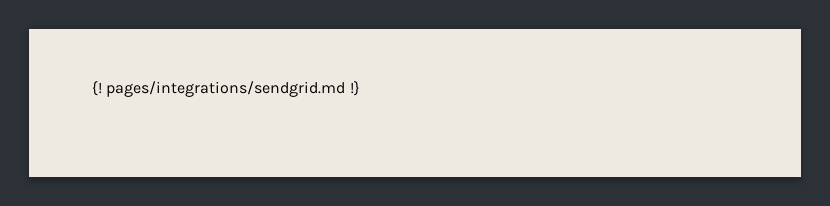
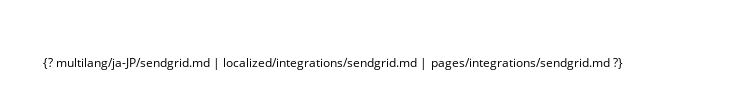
- {! pages/integrations/sendgrid.md !}
+ {? multilang/ja-JP/sendgrid.md | localized/integrations/sendgrid.md | pages/integrations/sendgrid.md ?}

